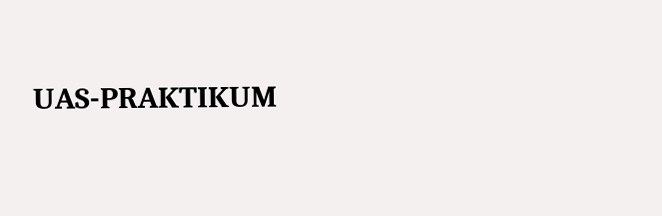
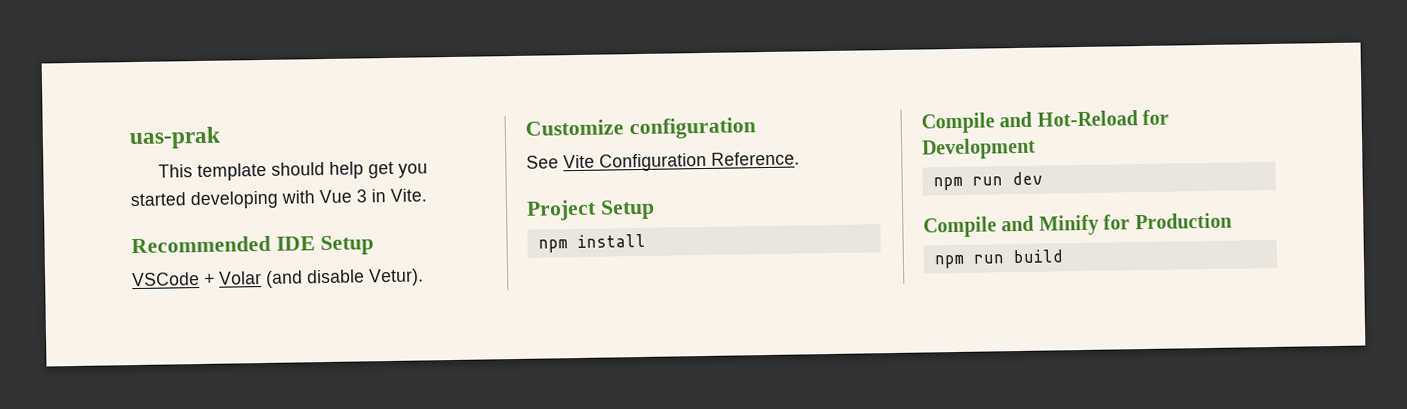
- UAS-PRAKTIKUM
+ uas-prak
+ This template should help get you started developing with Vue 3 in Vite.
+ Recommended IDE Setup
+ VSCode + Volar (and disable Vetur).
+ Customize configuration
+ See Vite Configuration Reference.
+ Project Setup
+ npm install
+ Compile and Hot-Reload for Development
+ npm run dev
+ Compile and Minify for Production
+ npm run build

